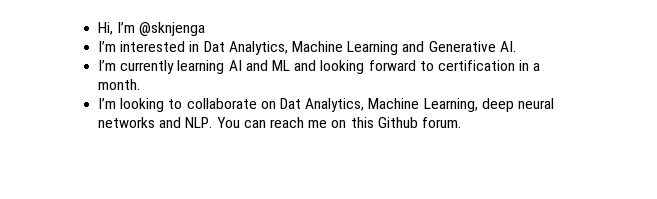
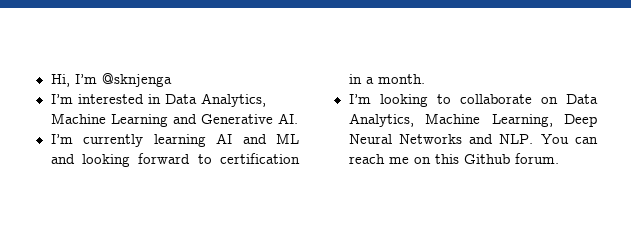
- I’m interested in Dat Analytics, Machine Learning and Generative AI.
+ I’m interested in Data Analytics, Machine Learning and Generative AI.
- I’m looking to collaborate on Dat Analytics, Machine Learning, deep neural networks and NLP. You can reach me on this Github forum.
+ I’m looking to collaborate on Data Analytics, Machine Learning, Deep Neural Networks and NLP. You can reach me on this Github forum.

